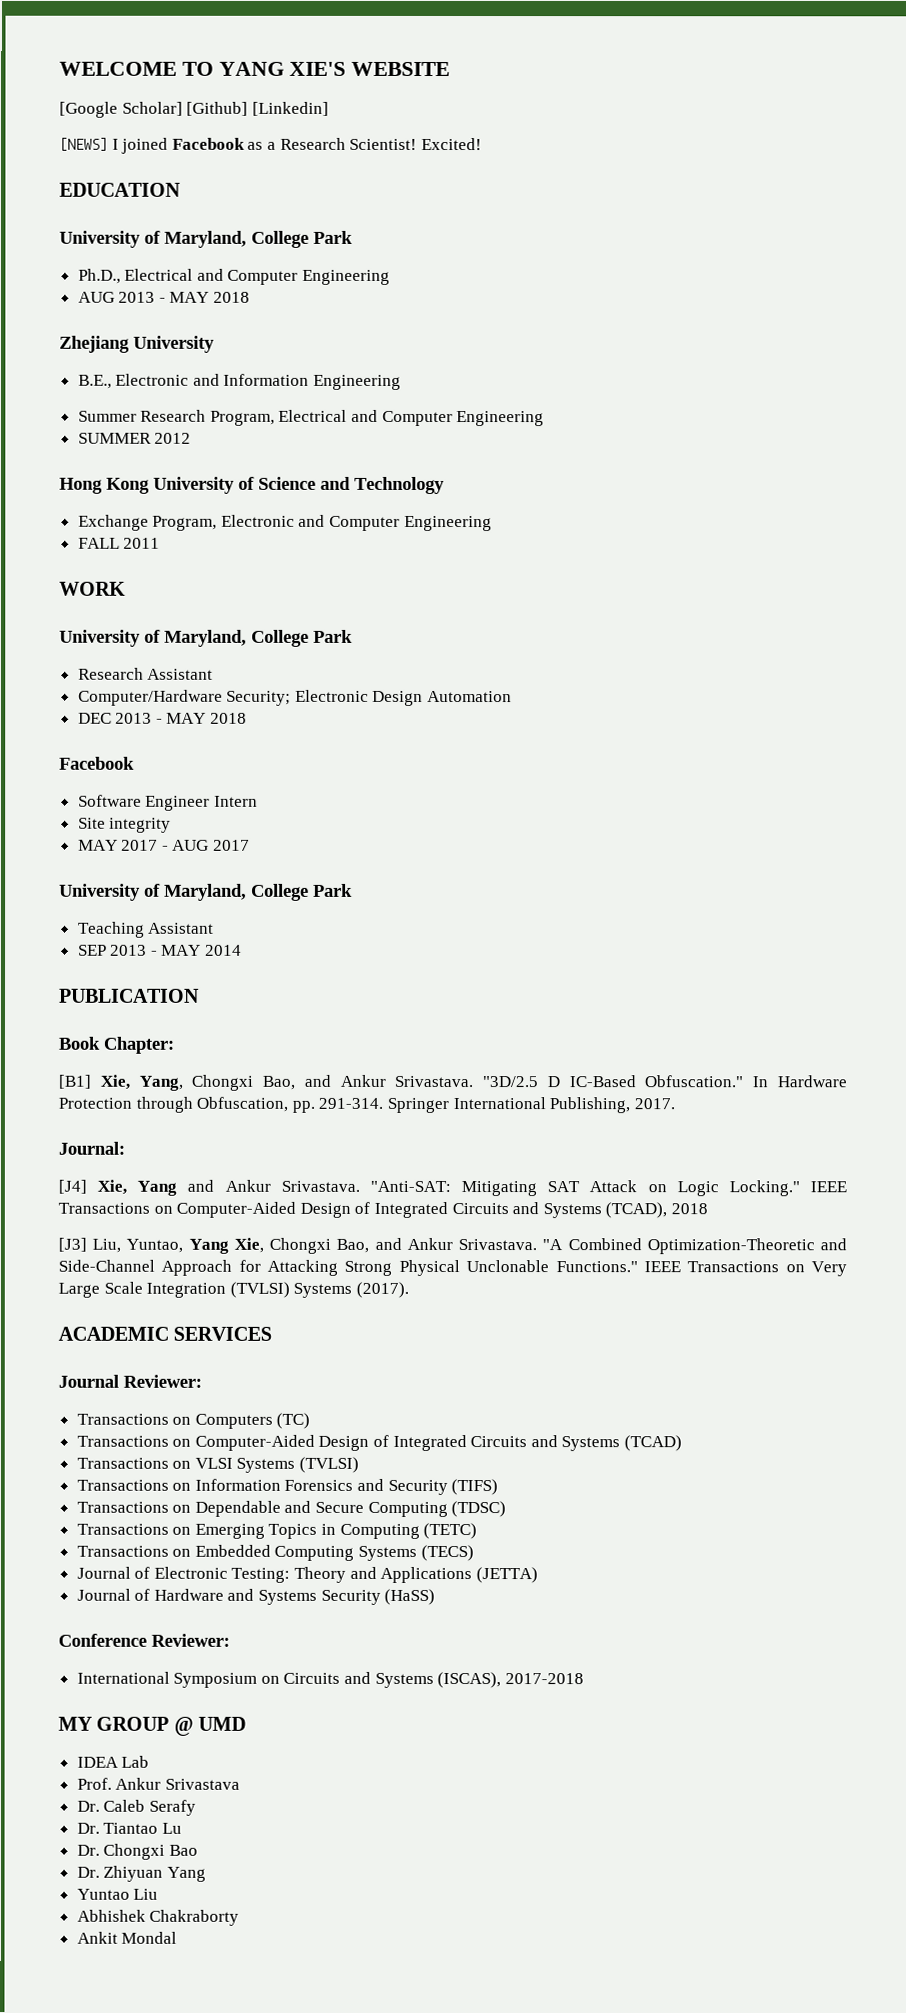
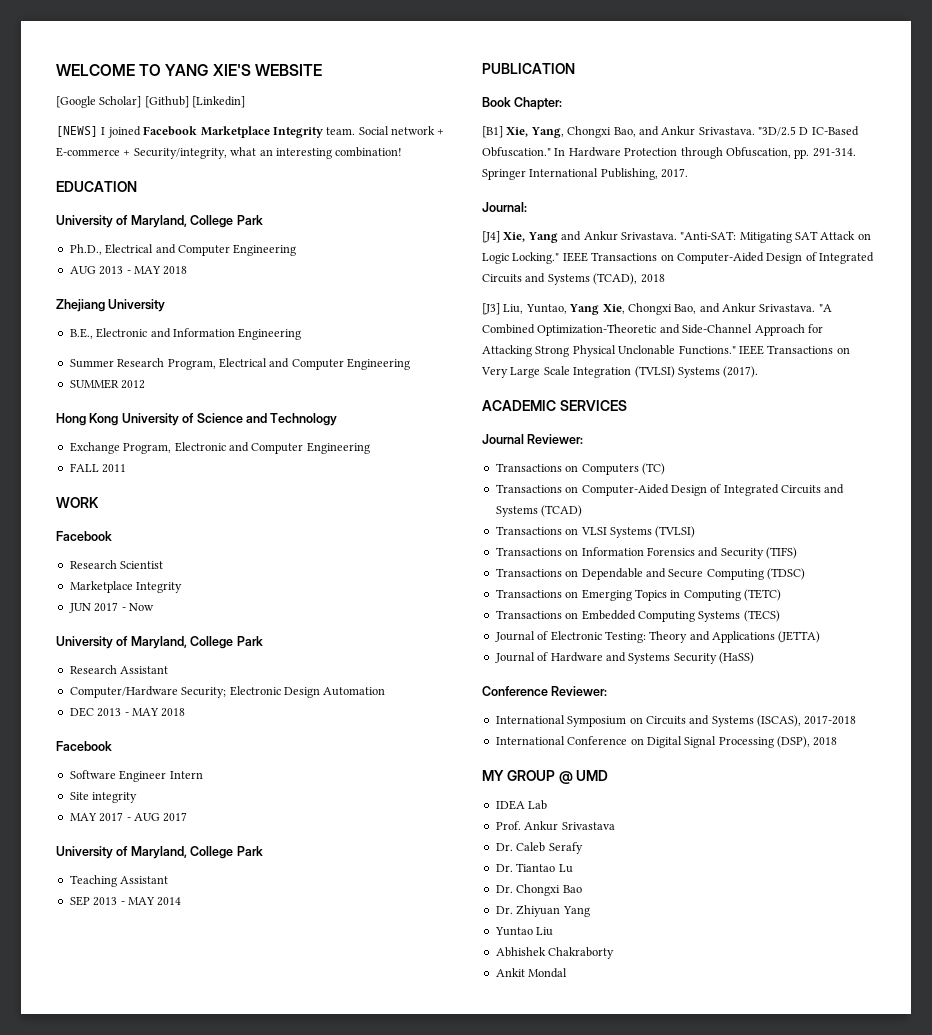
- [NEWS] I joined Facebook as a Research Scientist! Excited!
+ [NEWS] I joined Facebook Marketplace Integrity team. Social network + E-commerce + Security/integrity, what an interesting combination!
  WORK
+ Facebook
+ Research Scientist
+ Marketplace Integrity
+ JUN 2017 - Now
+ International Conference on Digital Signal Processing (DSP), 2018

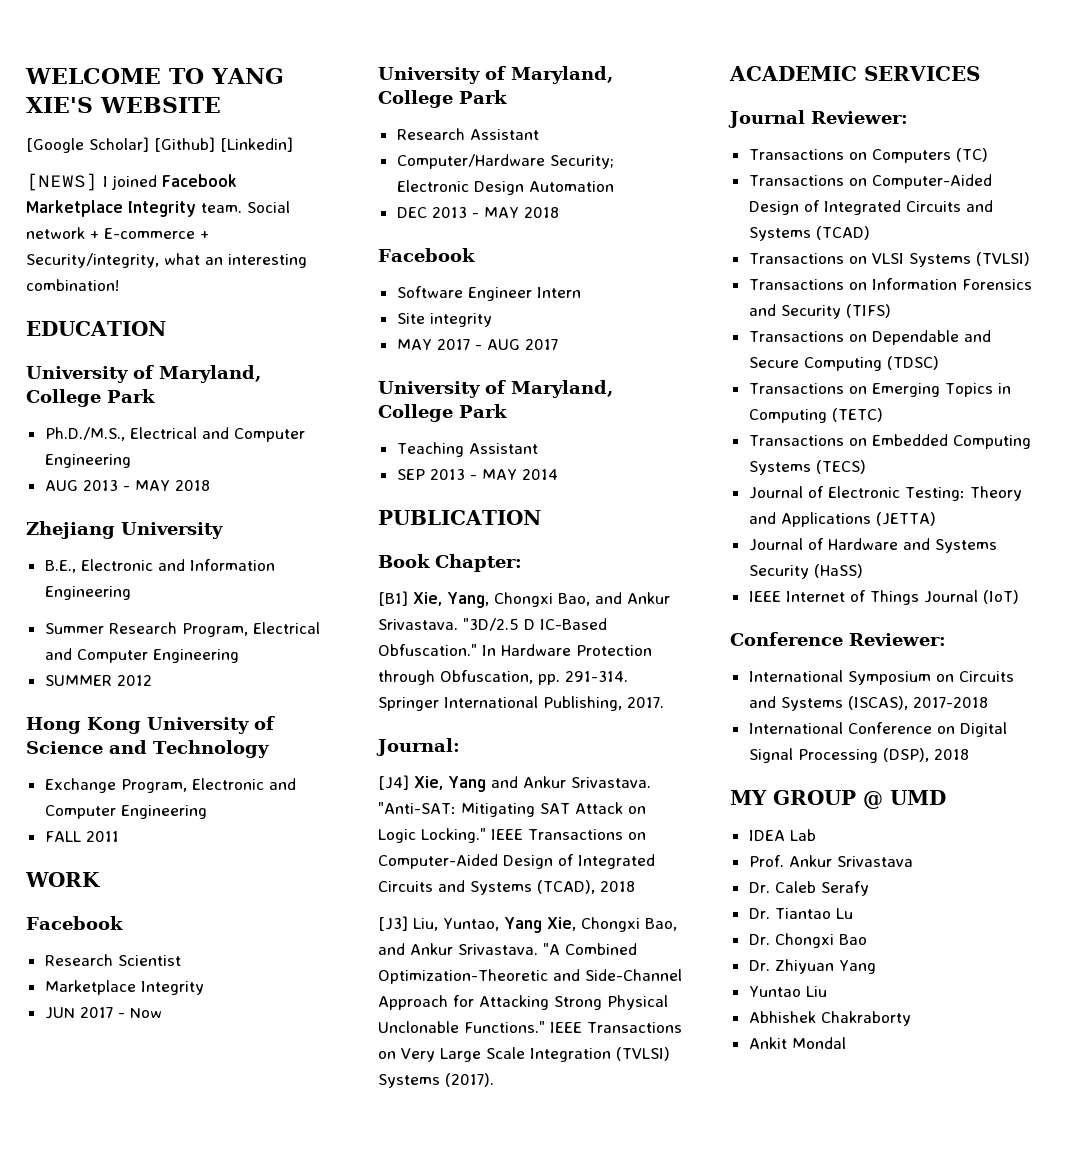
- Ph.D., Electrical and Computer Engineering
+ Ph.D./M.S., Electrical and Computer Engineering
+ IEEE Internet of Things Journal (IoT)

